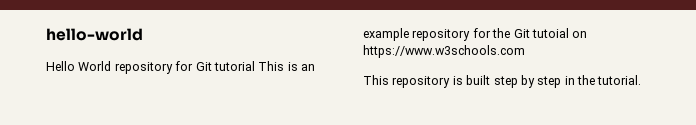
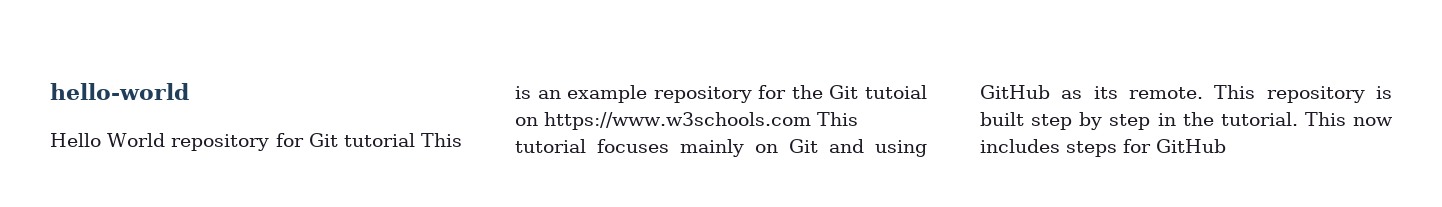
- Hello World repository for Git tutorial This is an example repository for the Git tutoial on https://www.w3schools.com
- This repository is built step by step in the tutorial.
+ Hello World repository for Git tutorial This is an example repository for the Git tutoial on https://www.w3schools.com This tutorial focuses mainly on Git and using GitHub as its remote. This repository is built step by step in the tutorial.
+ This now includes steps for GitHub

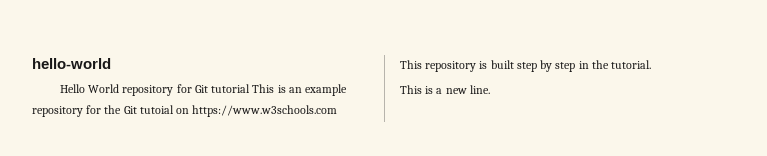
- Hello World repository for Git tutorial This is an example repository for the Git tutoial on https://www.w3schools.com This tutorial focuses mainly on Git and using GitHub as its remote. This repository is built step by step in the tutorial. This now includes steps for GitHub
+ Hello World repository for Git tutorial This is an example repository for the Git tutoial on https://www.w3schools.com
+ This repository is built step by step in the tutorial.
+ This is a new line.

